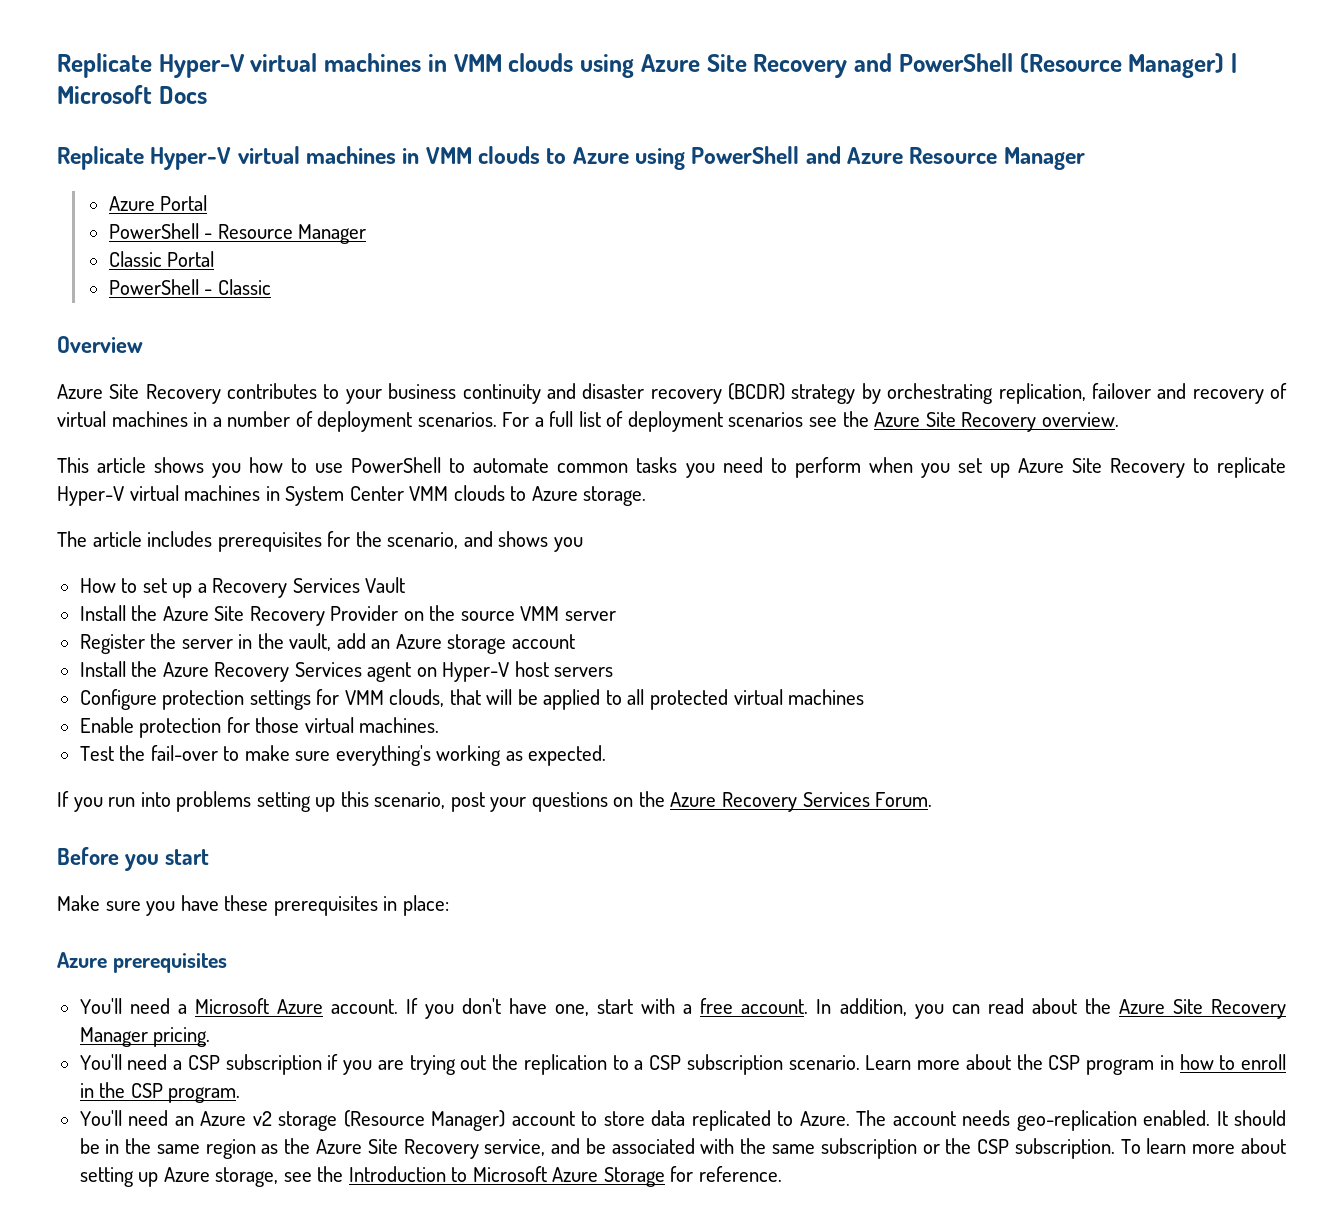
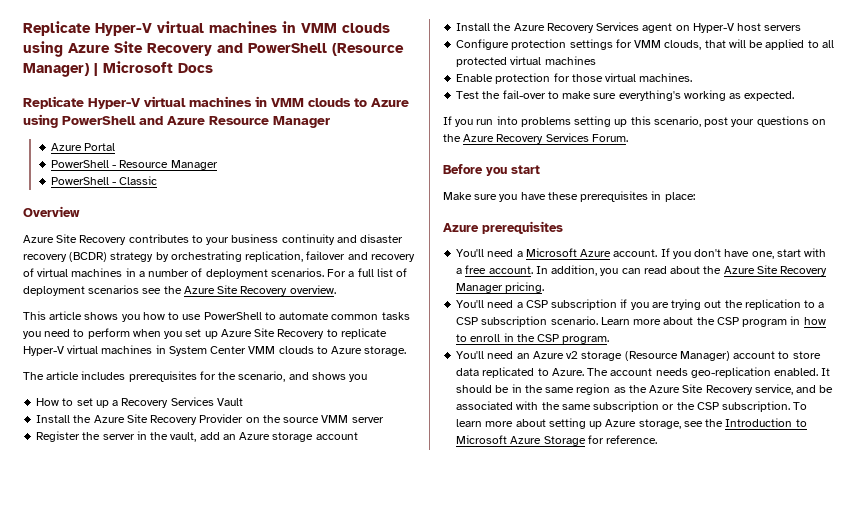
- Classic Portal

